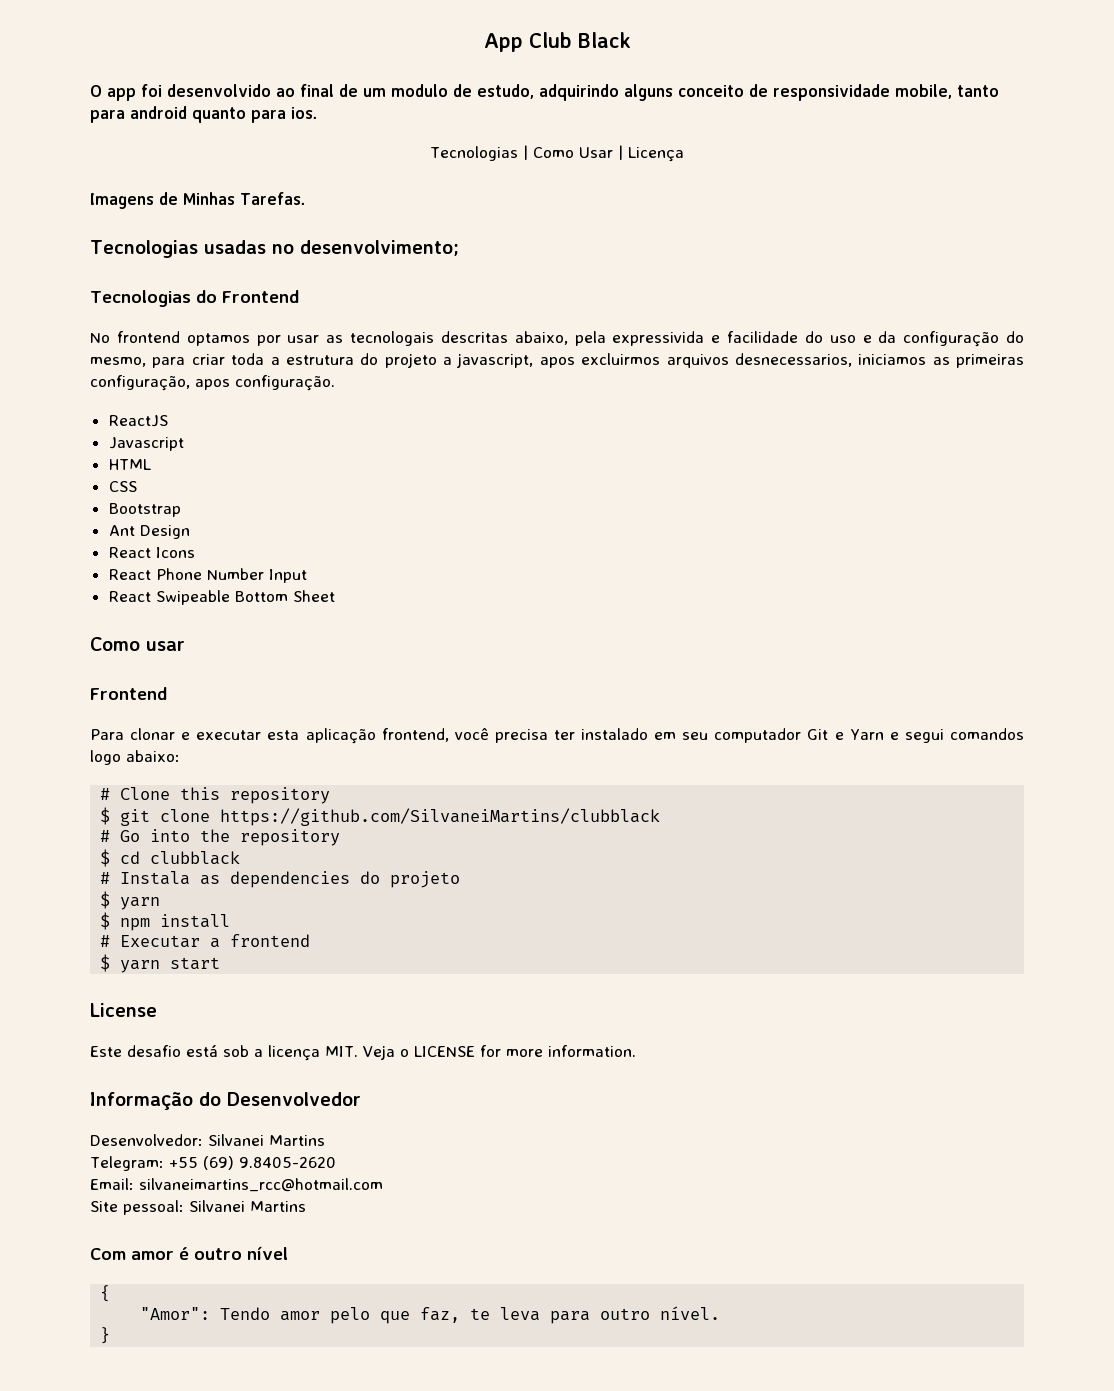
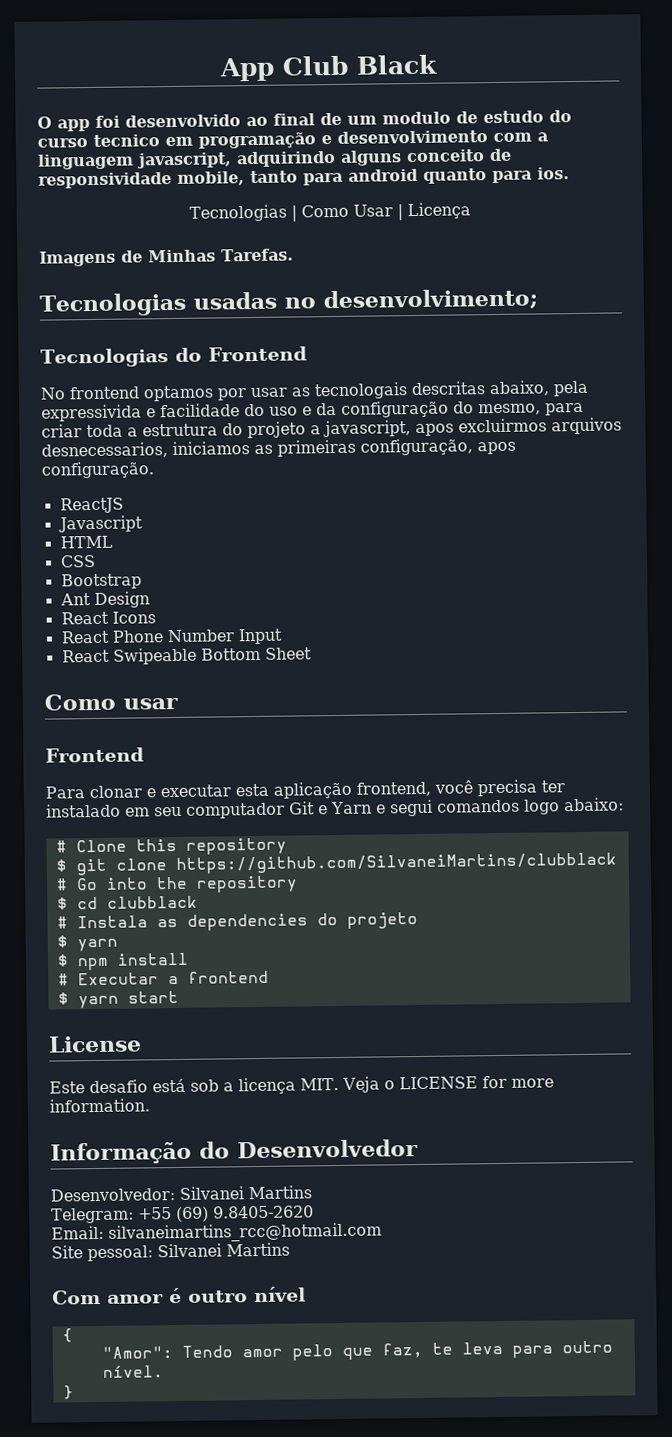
- O app foi desenvolvido ao final de um modulo de estudo, adquirindo alguns conceito de responsividade mobile, tanto para android quanto para ios.
+ O app foi desenvolvido ao final de um modulo de estudo do curso tecnico em programação e desenvolvimento com a linguagem javascript, adquirindo alguns conceito de responsividade mobile, tanto para android quanto para ios.

